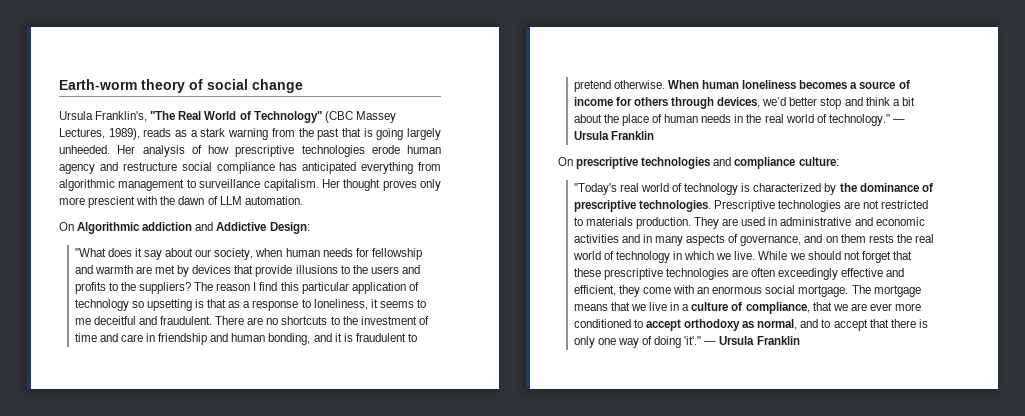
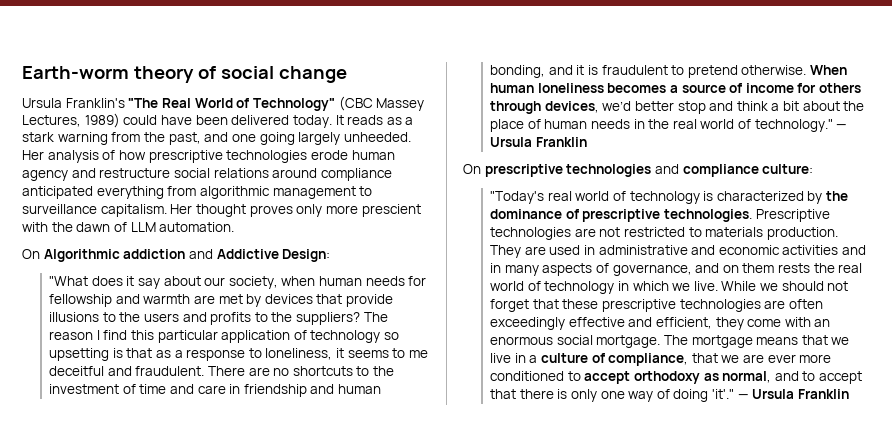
- Ursula Franklin's, "The Real World of Technology" (CBC Massey Lectures, 1989), reads as a stark warning from the past that is going largely unheeded.
+ Ursula Franklin's "The Real World of Technology" (CBC Massey Lectures, 1989) could have been delivered today. It reads as a stark warning from the past, and one going largely unheeded.
- Her analysis of how prescriptive technologies erode human agency and restructure social compliance has anticipated everything from algorithmic management to surveillance capitalism.
+ Her analysis of how prescriptive technologies erode human agency and restructure social relations around compliance anticipated everything from algorithmic management to surveillance capitalism.

